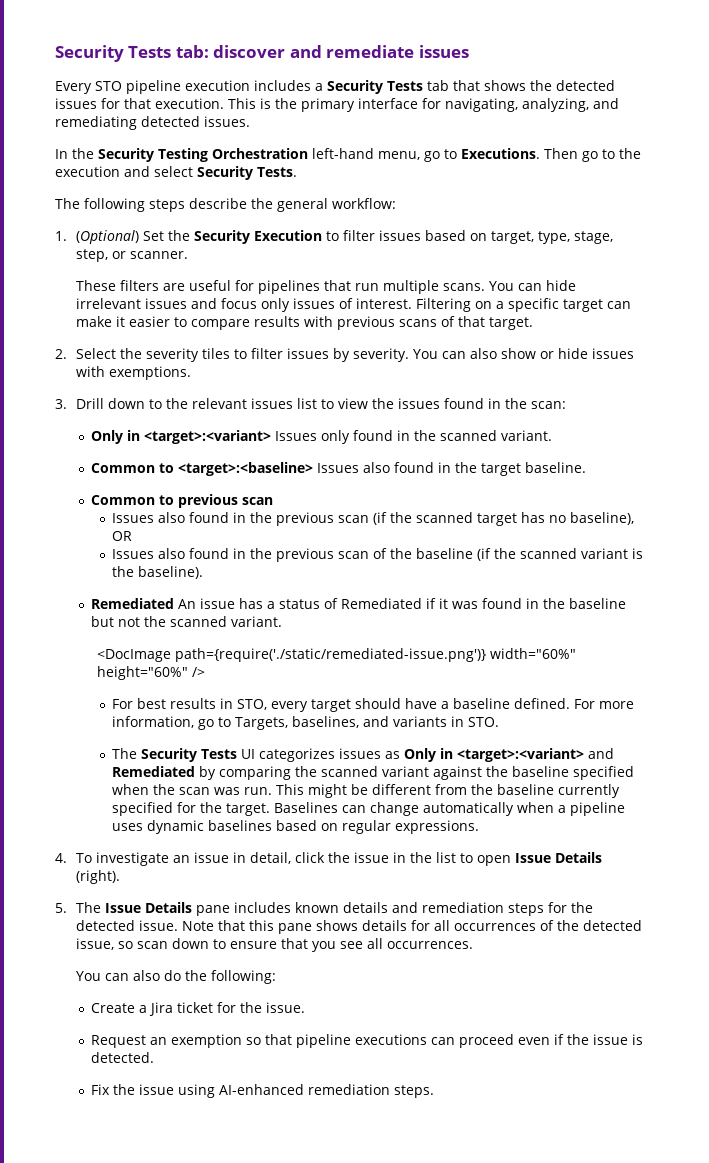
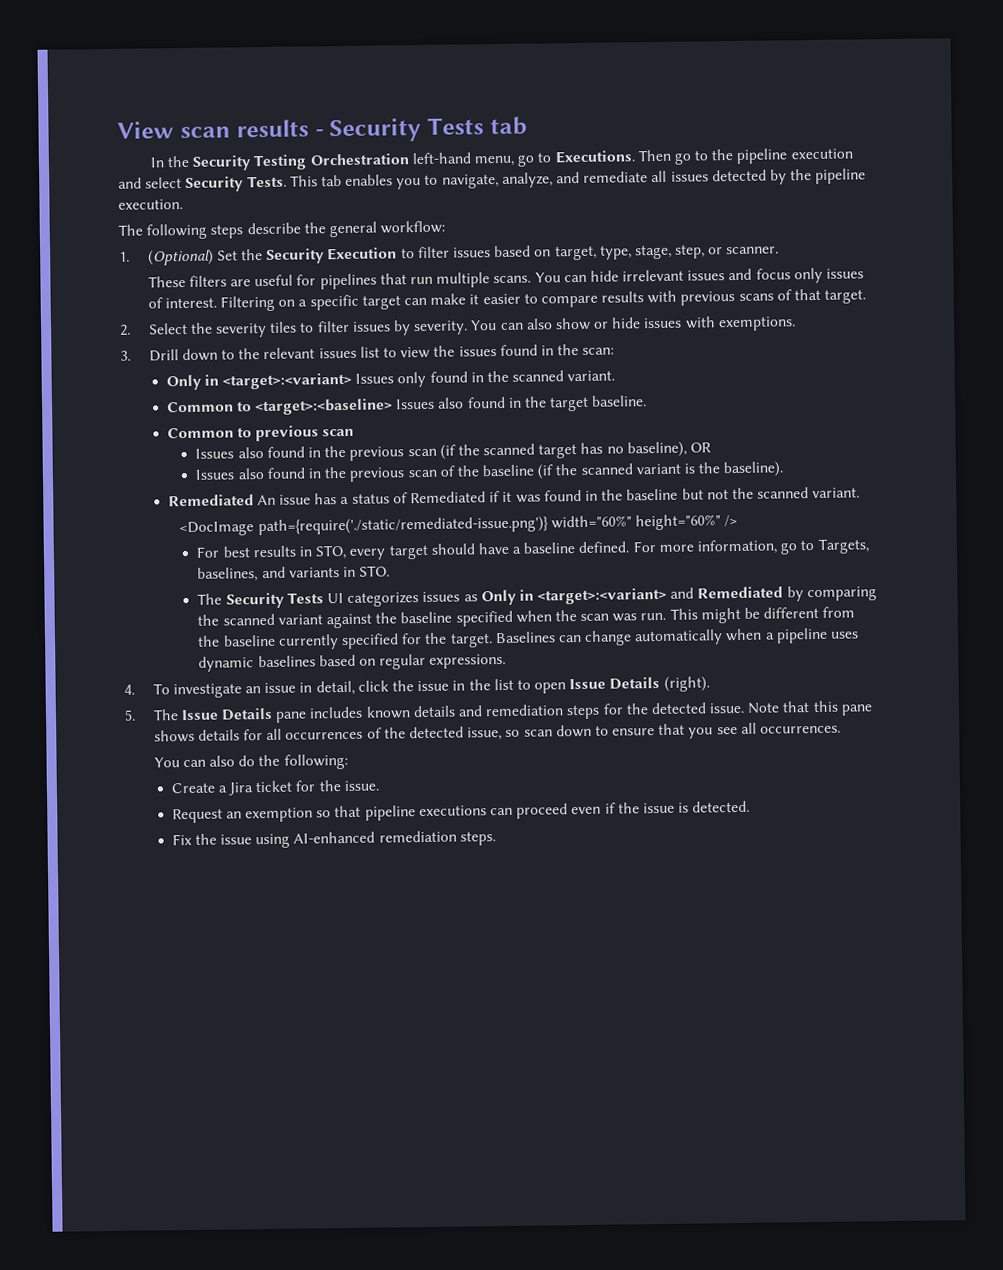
- Security Tests tab: discover and remediate issues
- Every STO pipeline execution includes a Security Tests tab that shows the detected issues for that execution. This is the primary interface for navigating, analyzing, and remediating detected issues.
+ View scan results - Security Tests tab
- Then go to the execution and select Security Tests.
+ Then go to the pipeline execution and select Security Tests. This tab enables you to navigate, analyze, and remediate all issues detected by the pipeline execution.

